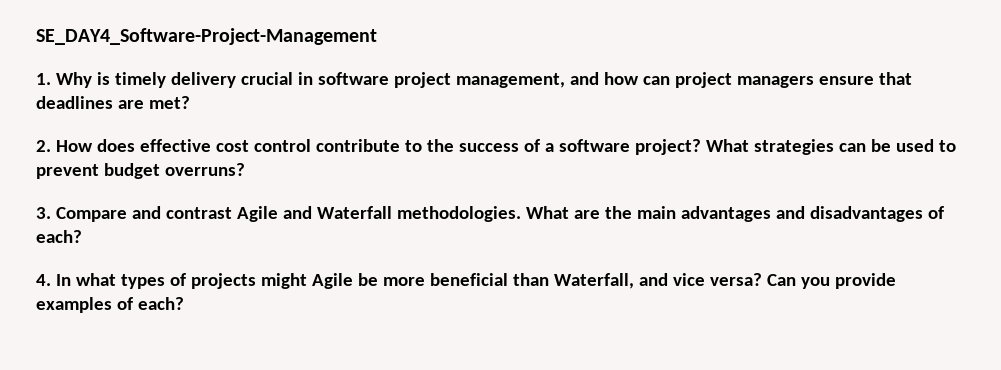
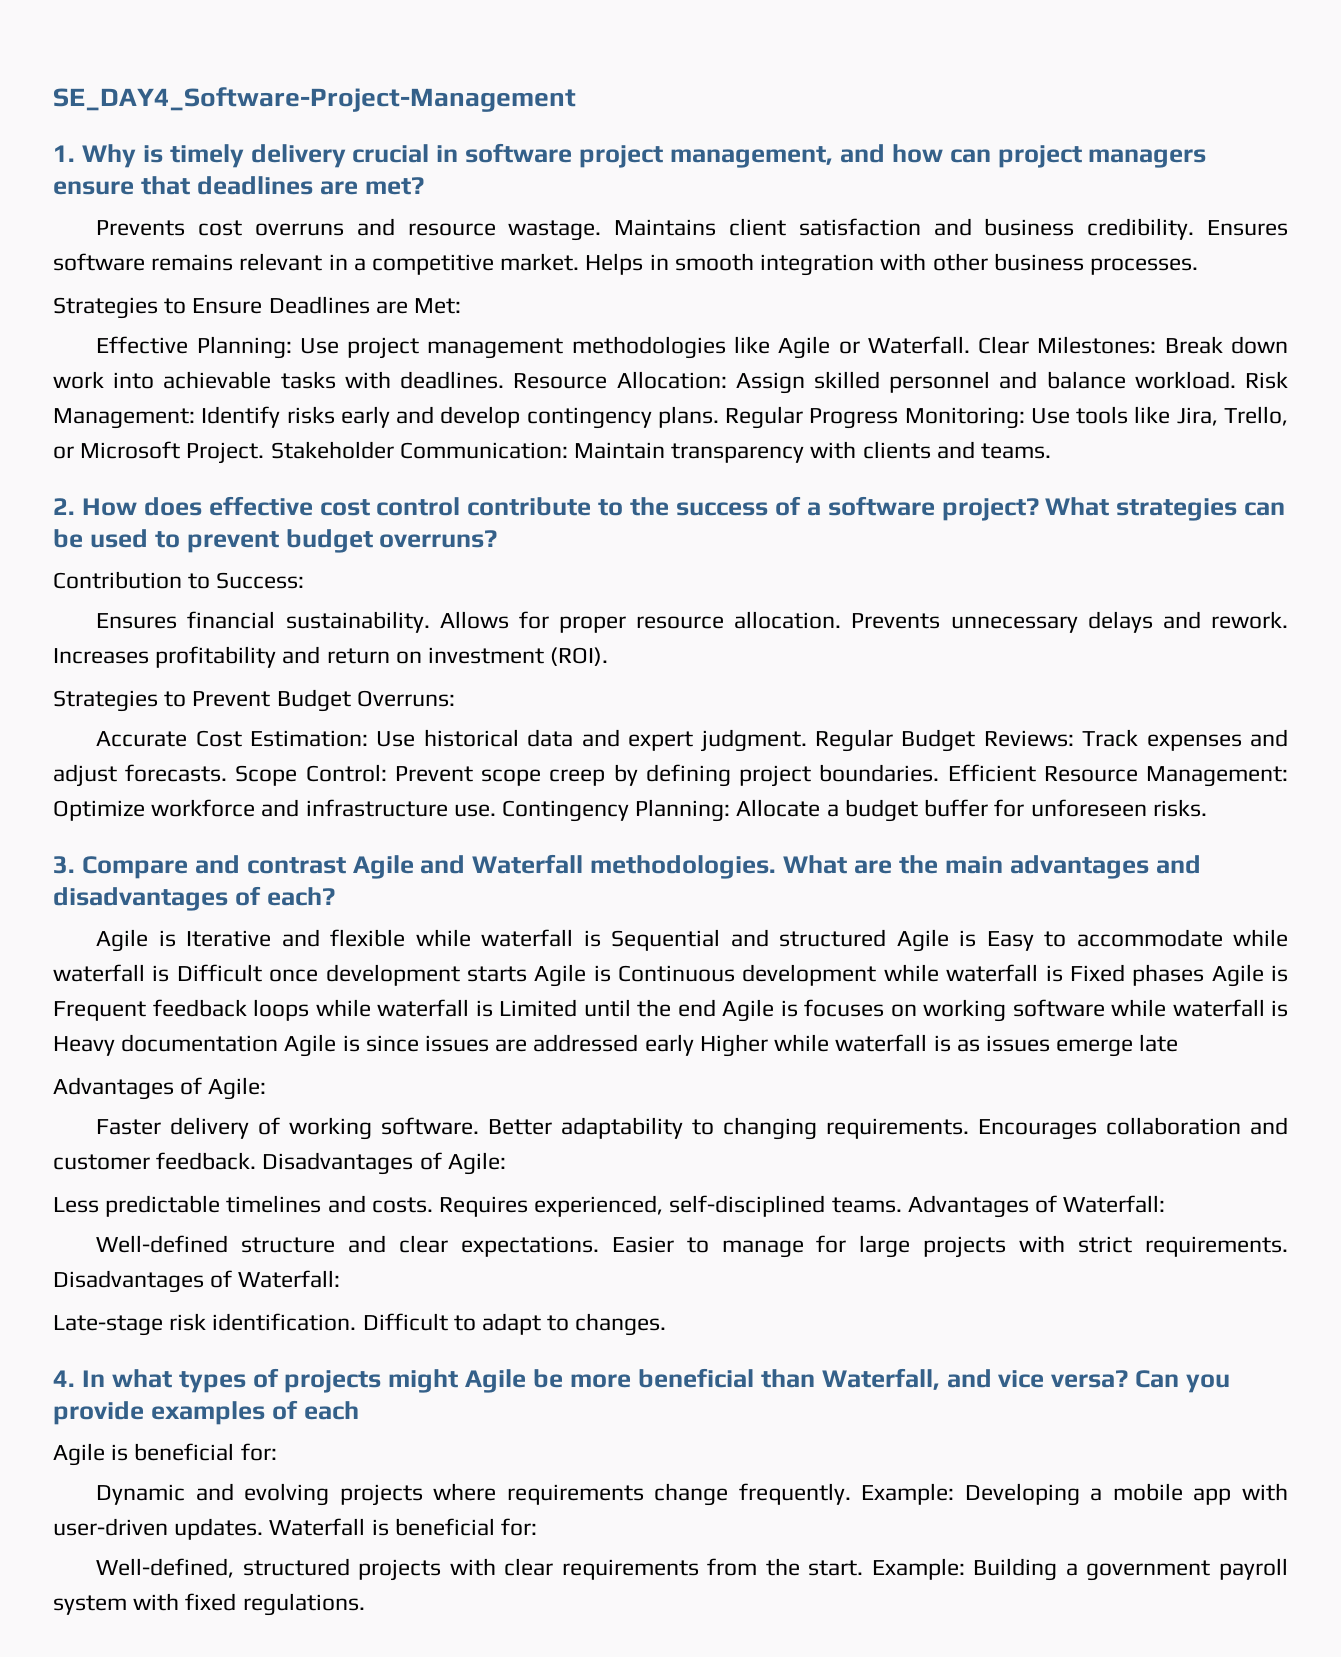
+ Prevents cost overruns and resource wastage. Maintains client satisfaction and business credibility. Ensures software remains relevant in a competitive market. Helps in smooth integration with other business processes.
+ Strategies to Ensure Deadlines are Met:
+ Effective Planning: Use project management methodologies like Agile or Waterfall. Clear Milestones: Break down work into achievable tasks with deadlines. Resource Allocation: Assign skilled personnel and balance workload. Risk Management: Identify risks early and develop contingency plans. Regular Progress Monitoring: Use tools like Jira, Trello, or Microsoft Project. Stakeholder Communication: Maintain transparency with clients and teams.
+ Contribution to Success:
+ Ensures financial sustainability. Allows for proper resource allocation. Prevents unnecessary delays and rework. Increases profitability and return on investment (ROI).
+ Strategies to Prevent Budget Overruns:
+ Accurate Cost Estimation: Use historical data and expert judgment. Regular Budget Reviews: Track expenses and adjust forecasts. Scope Control: Prevent scope creep by defining project boundaries. Efficient Resource Management: Optimize workforce and infrastructure use. Contingency Planning: Allocate a budget buffer for unforeseen risks.
+ Agile is Iterative and flexible while waterfall is Sequential and structured Agile is Easy to accommodate while waterfall is Difficult once development starts Agile is Continuous development while waterfall is Fixed phases Agile is Frequent feedback loops while waterfall is Limited until the end Agile is focuses on working software while waterfall is Heavy documentation Agile is since issues are addressed early Higher while waterfall is as issues emerge late
+ Advantages of Agile:
+ Faster delivery of working software. Better adaptability to changing requirements. Encourages collaboration and customer feedback. Disadvantages of Agile:
+ Less predictable timelines and costs. Requires experienced, self-disciplined teams. Advantages of Waterfall:
+ Well-defined structure and clear expectations. Easier to manage for large projects with strict requirements. Disadvantages of Waterfall:
+ Late-stage risk identification. Difficult to adapt to changes.
- Can you provide examples of each?
+ Can you provide examples of each
+ Agile is beneficial for:
+ Dynamic and evolving projects where requirements change frequently. Example: Developing a mobile app with user-driven updates. Waterfall is beneficial for:
+ Well-defined, structured projects with clear requirements from the start. Example: Building a government payroll system with fixed regulations.

